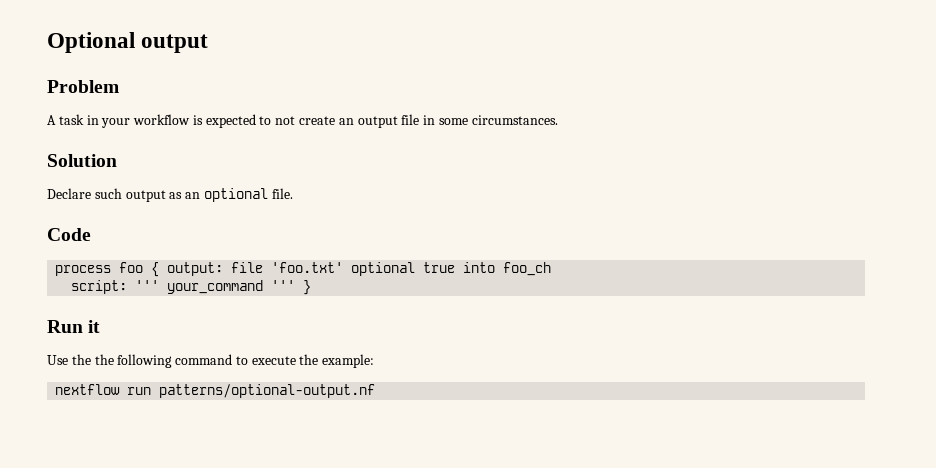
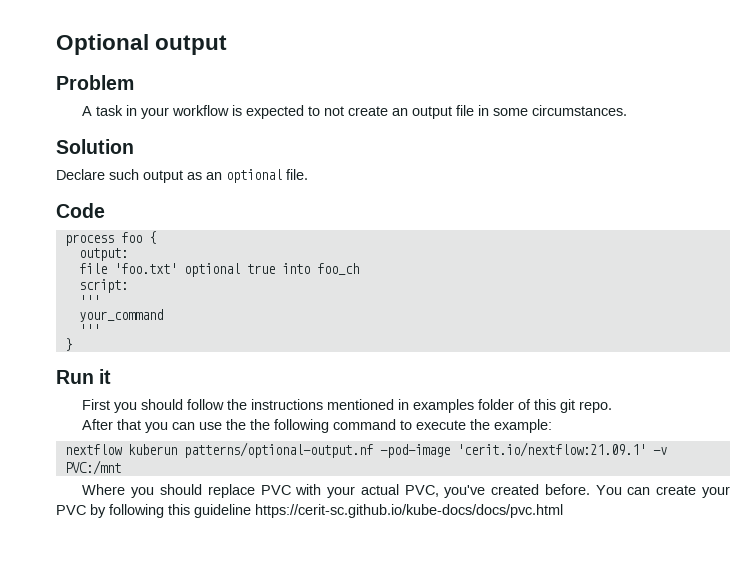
- process foo { output: file 'foo.txt' optional true into foo_ch
+ process foo {
+ output:
+ file 'foo.txt' optional true into foo_ch
- script: ''' your_command ''' }
+ script:
+ '''
+ your_command
+ '''
+ }
- Use the the following command to execute the example:
+ First you should follow the instructions mentioned in examples folder of this git repo.
+ After that you can use the the following command to execute the example:
- nextflow run patterns/optional-output.nf
+ nextflow kuberun patterns/optional-output.nf -pod-image 'cerit.io/nextflow:21.09.1' -v PVC:/mnt
+ Where you should replace PVC with your actual PVC, you've created before. You can create your PVC by following this guideline https://cerit-sc.github.io/kube-docs/docs/pvc.html

